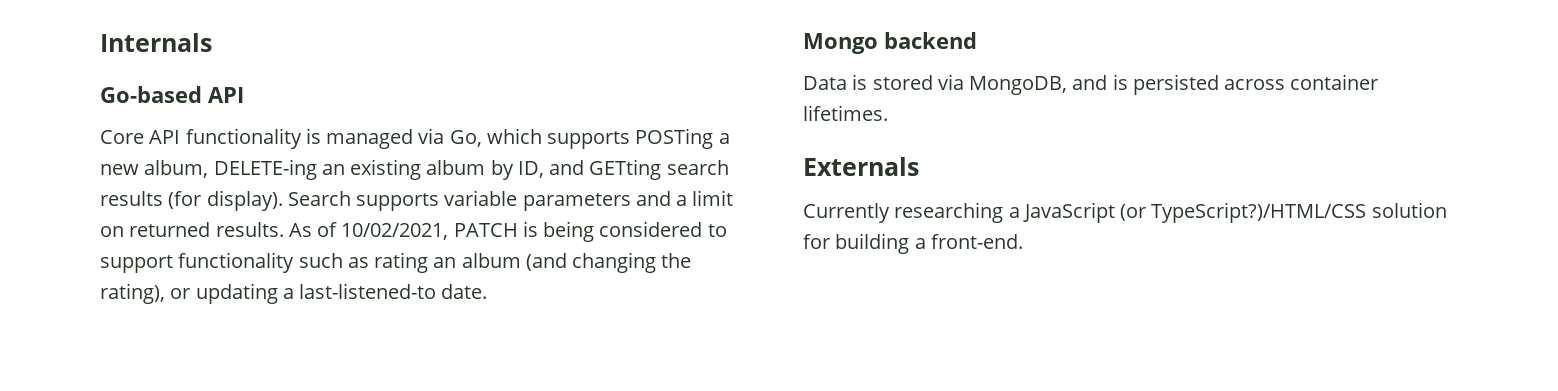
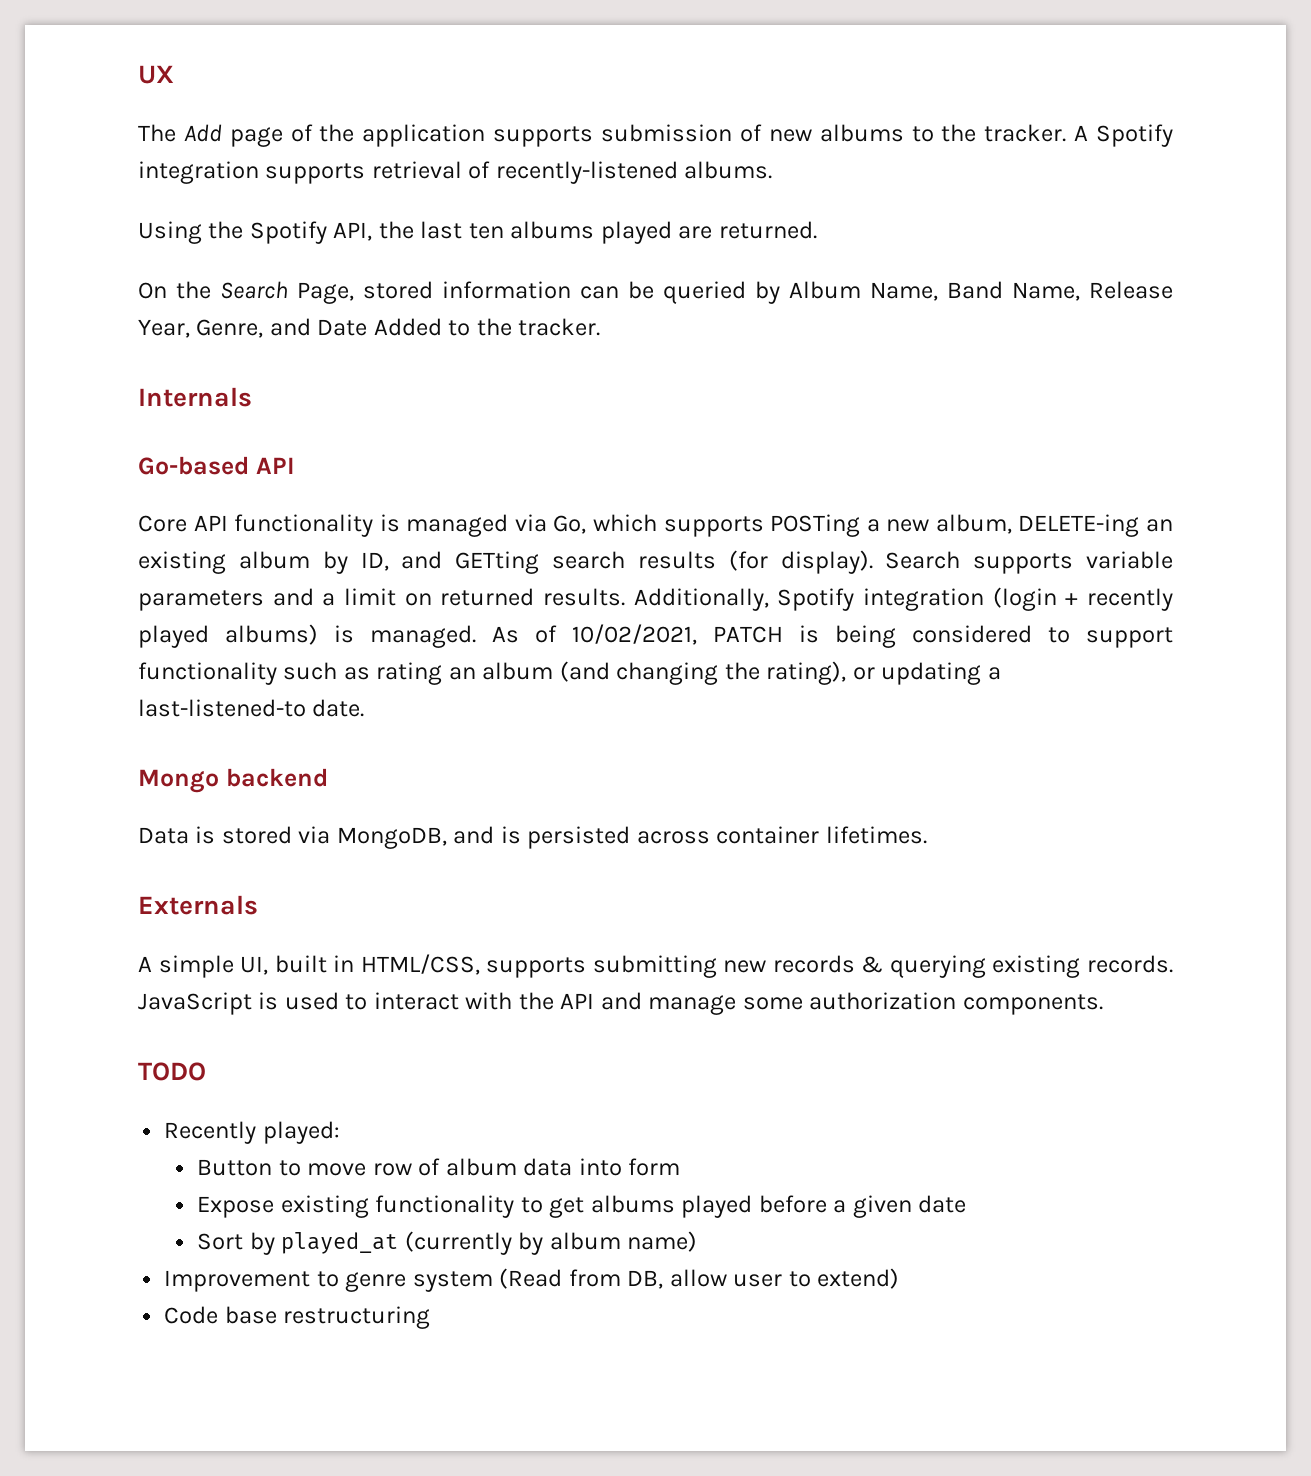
+ UX
+ The Add page of the application supports submission of new albums to the tracker. A Spotify integration supports retrieval of recently-listened albums.
+ Using the Spotify API, the last ten albums played are returned.
+ On the Search Page, stored information can be queried by Album Name, Band Name, Release Year, Genre, and Date Added to the tracker.
+ Additionally, Spotify integration (login + recently played albums) is managed.
- Currently researching a JavaScript (or TypeScript?)/HTML/CSS solution for building a front-end.
+ A simple UI, built in HTML/CSS, supports submitting new records & querying existing records. JavaScript is used to interact with the API and manage some authorization components.
+ TODO
+ Recently played:
+ Button to move row of album data into form
+ Expose existing functionality to get albums played before a given date
+ Sort by played_at (currently by album name)
+ Improvement to genre system (Read from DB, allow user to extend)
+ Code base restructuring

